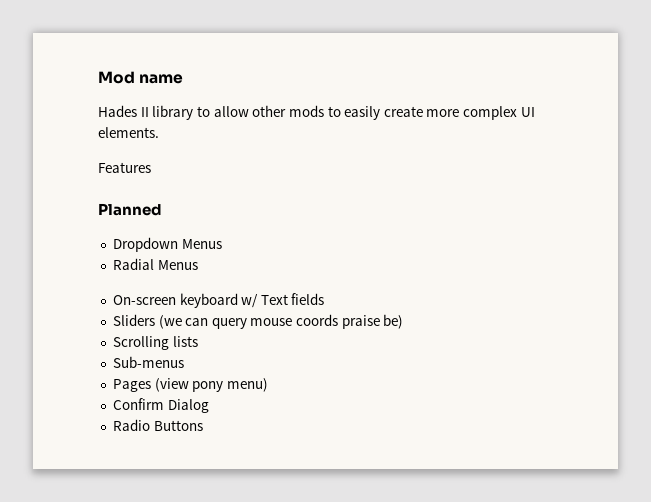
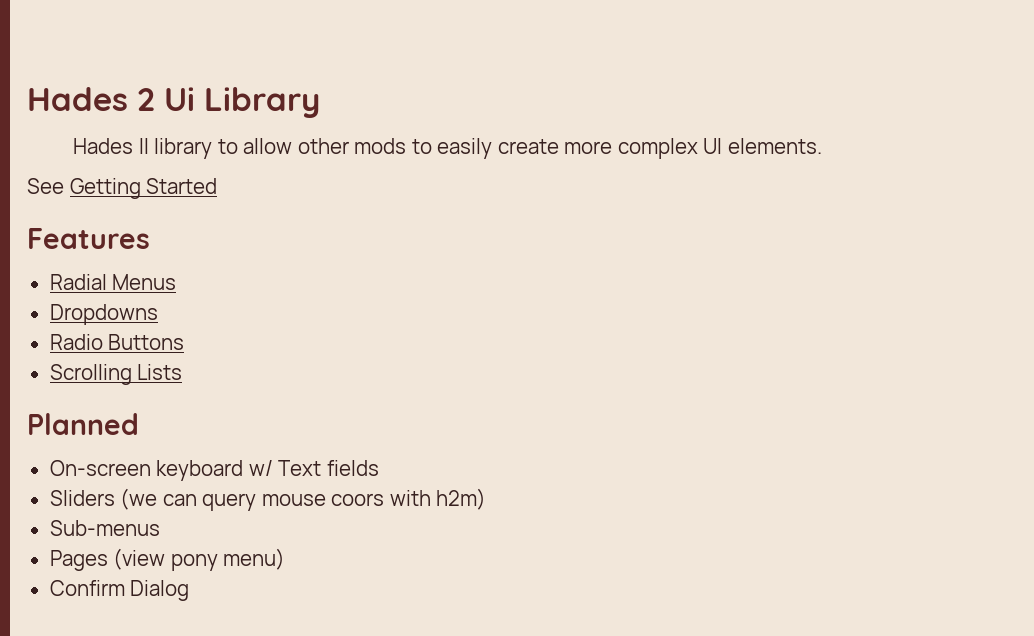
- Mod name
+ Hades 2 Ui Library
+ See Getting Started
  Features
+ Radial Menus
+ Dropdowns
+ Radio Buttons
+ Scrolling Lists
  Planned
- Dropdown Menus
- Radial Menus
- Sliders (we can query mouse coords praise be)
- Scrolling lists
+ Sliders (we can query mouse coors with h2m)
- Radio Buttons

